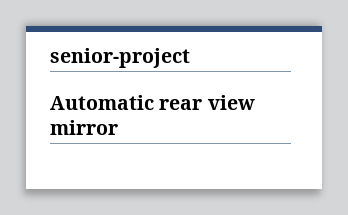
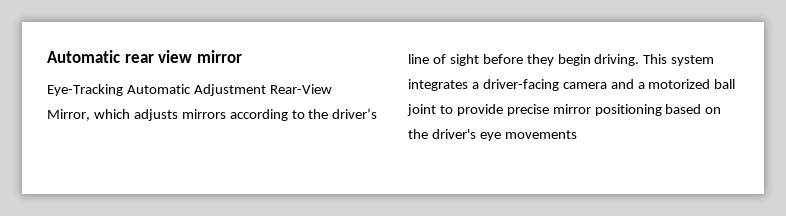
- senior-project
+ Eye-Tracking Automatic Adjustment Rear-View Mirror, which adjusts mirrors according to the driver’s line of sight before they begin driving. This system integrates a driver-facing camera and a motorized ball joint to provide precise mirror positioning based on the driver's eye movements

